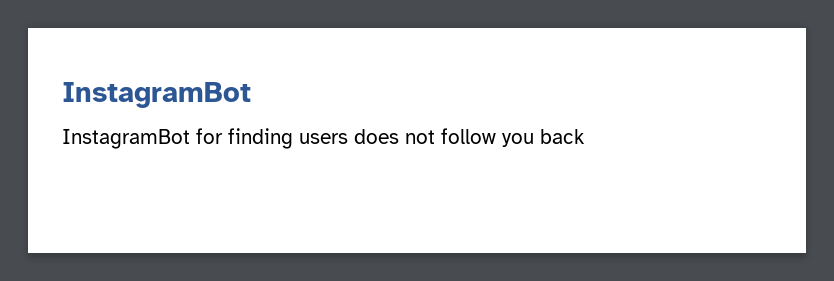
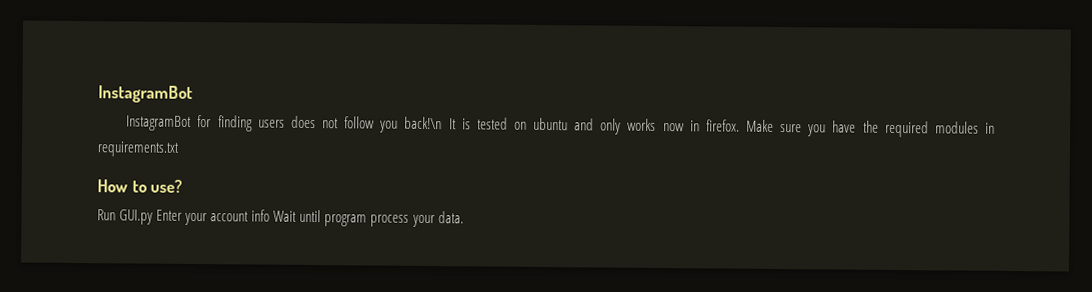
- InstagramBot for finding users does not follow you back
+ InstagramBot for finding users does not follow you back!\n It is tested on ubuntu and only works now in firefox. Make sure you have the required modules in requirements.txt
+ How to use?
+ Run GUI.py Enter your account info Wait until program process your data.

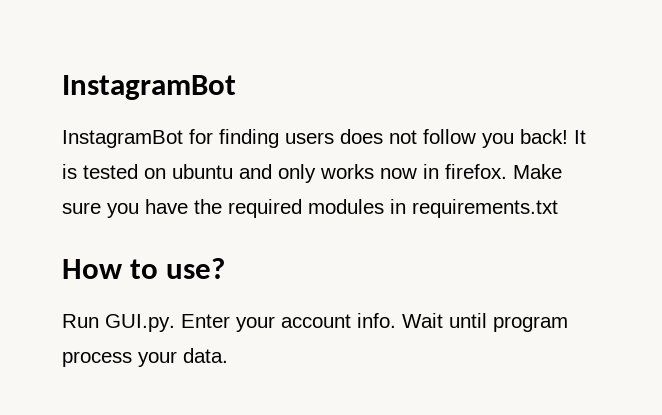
- InstagramBot for finding users does not follow you back!\n It is tested on ubuntu and only works now in firefox.
+ InstagramBot for finding users does not follow you back! It is tested on ubuntu and only works now in firefox.
- Run GUI.py Enter your account info Wait until program process your data.
+ Run GUI.py. Enter your account info. Wait until program process your data.

